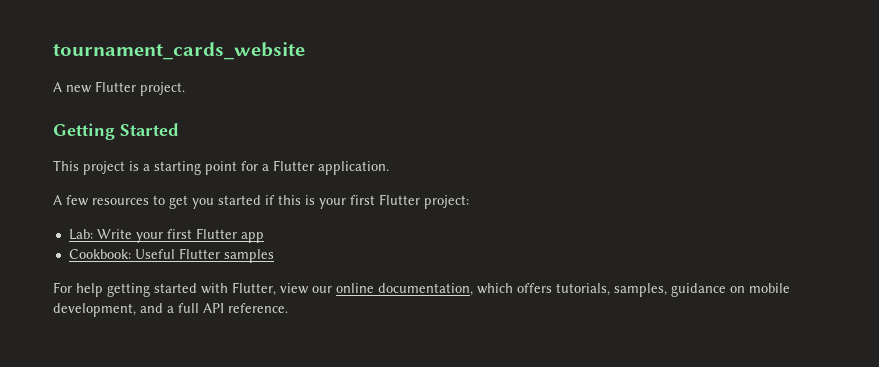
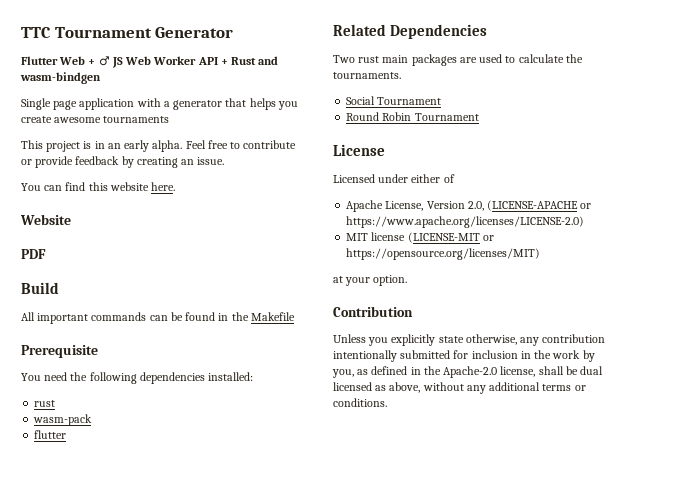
- tournament_cards_website
- A new Flutter project.
- Getting Started
- This project is a starting point for a Flutter application.
- A few resources to get you started if this is your first Flutter project:
- Lab: Write your first Flutter app
- Cookbook: Useful Flutter samples
- For help getting started with Flutter, view our online documentation, which offers tutorials, samples, guidance on mobile development, and a full API reference.
+ TTC Tournament Generator
+ Flutter Web + ♂ JS Web Worker API + Rust and wasm-bindgen
+ Single page application with a generator that helps you create awesome tournaments
+ This project is in an early alpha. Feel free to contribute or provide feedback by creating an issue.
+ You can find this website here.
+ Website
+ PDF
+ Build
+ All important commands can be found in the Makefile
+ Prerequisite
+ You need the following dependencies installed:
+ rust
+ wasm-pack
+ flutter
+ Related Dependencies
+ Two rust main packages are used to calculate the tournaments.
+ Social Tournament
+ Round Robin Tournament
+ License
+ Licensed under either of
+ Apache License, Version 2.0, (LICENSE-APACHE or https://www.apache.org/licenses/LICENSE-2.0)
+ MIT license (LICENSE-MIT or https://opensource.org/licenses/MIT)
+ at your option.
+ Contribution
+ Unless you explicitly state otherwise, any contribution intentionally submitted for inclusion in the work by you, as defined in the Apache-2.0 license, shall be dual licensed as above, without any additional terms or conditions.

